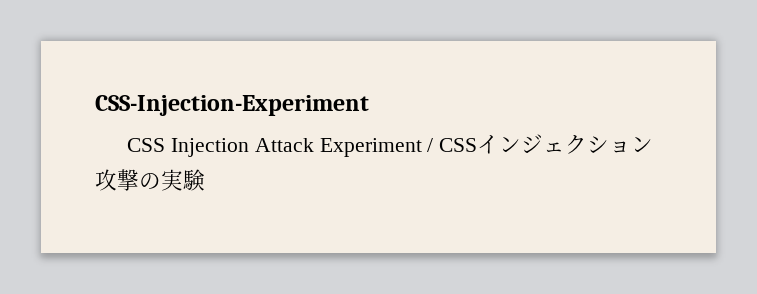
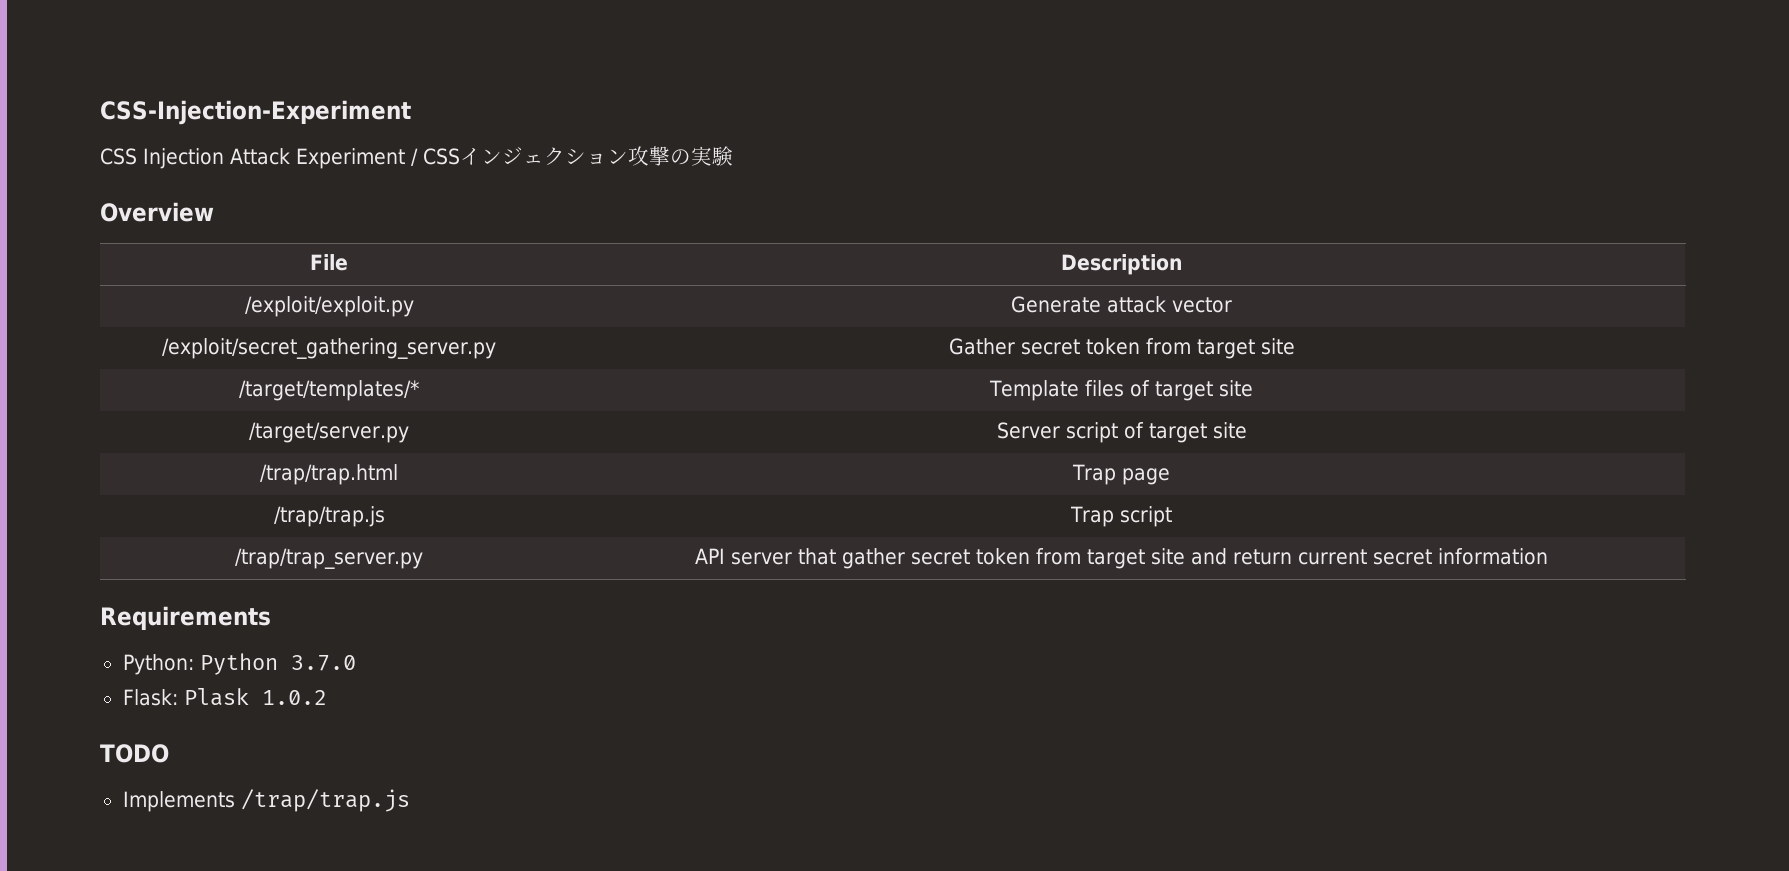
+ Overview
+ File | Description
+ /exploit/exploit.py | Generate attack vector
+ /exploit/secret_gathering_server.py | Gather secret token from target site
+ /target/templates/* | Template files of target site
+ /target/server.py | Server script of target site
+ /trap/trap.html | Trap page
+ /trap/trap.js | Trap script
+ /trap/trap_server.py | API server that gather secret token from target site and return current secret information
+ Requirements
+ Python: Python 3.7.0
+ Flask: Plask 1.0.2
+ TODO
+ Implements /trap/trap.js

